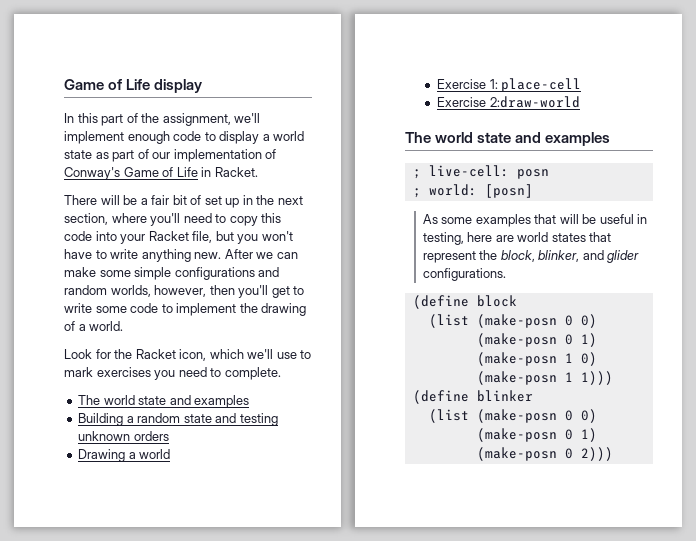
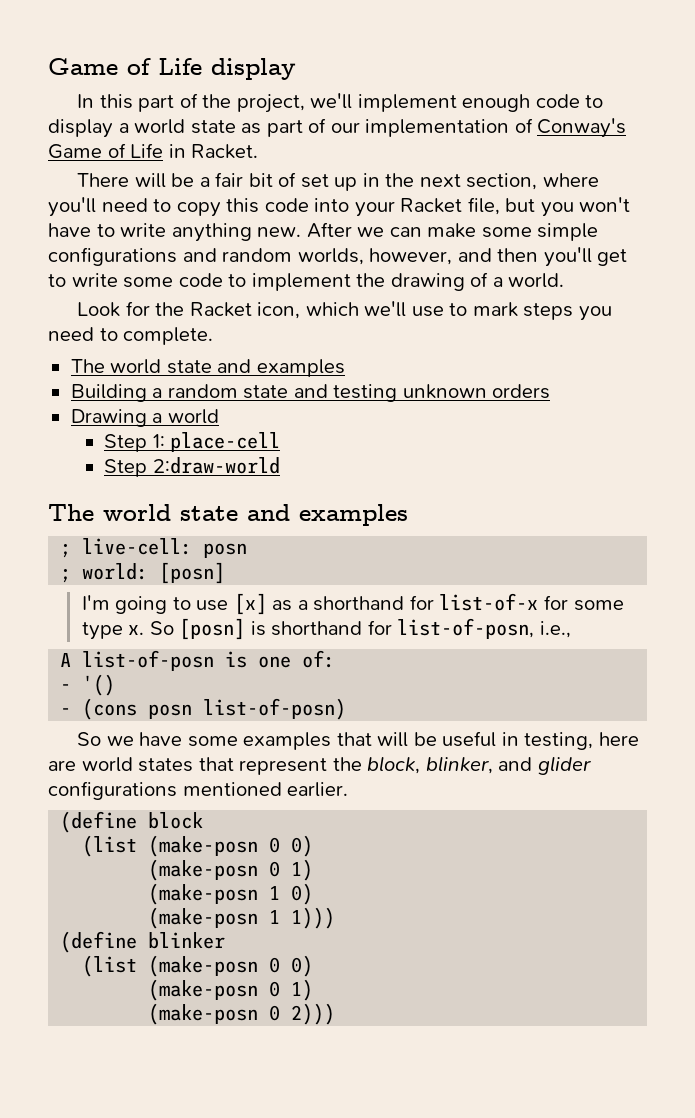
- In this part of the assignment, we'll implement enough code to display a world state as part of our implementation of Conway's Game of Life in Racket.
+ In this part of the project, we'll implement enough code to display a world state as part of our implementation of Conway's Game of Life in Racket.
- After we can make some simple configurations and random worlds, however, then you'll get to write some code to implement the drawing of a world.
+ After we can make some simple configurations and random worlds, however, and then you'll get to write some code to implement the drawing of a world.
- Look for the Racket icon, which we'll use to mark exercises you need to complete.
+ Look for the Racket icon, which we'll use to mark steps you need to complete.
- Exercise 1: place-cell
+ Step 1: place-cell
- Exercise 2:draw-world
+ Step 2:draw-world
- As some examples that will be useful in testing, here are world states that represent the block, blinker, and glider configurations.
+ I'm going to use [x] as a shorthand for list-of-x for some type x. So [posn] is shorthand for list-of-posn, i.e.,
+ A list-of-posn is one of:
+ - '()
+ - (cons posn list-of-posn)
+ So we have some examples that will be useful in testing, here are world states that represent the block, blinker, and glider configurations mentioned earlier.

